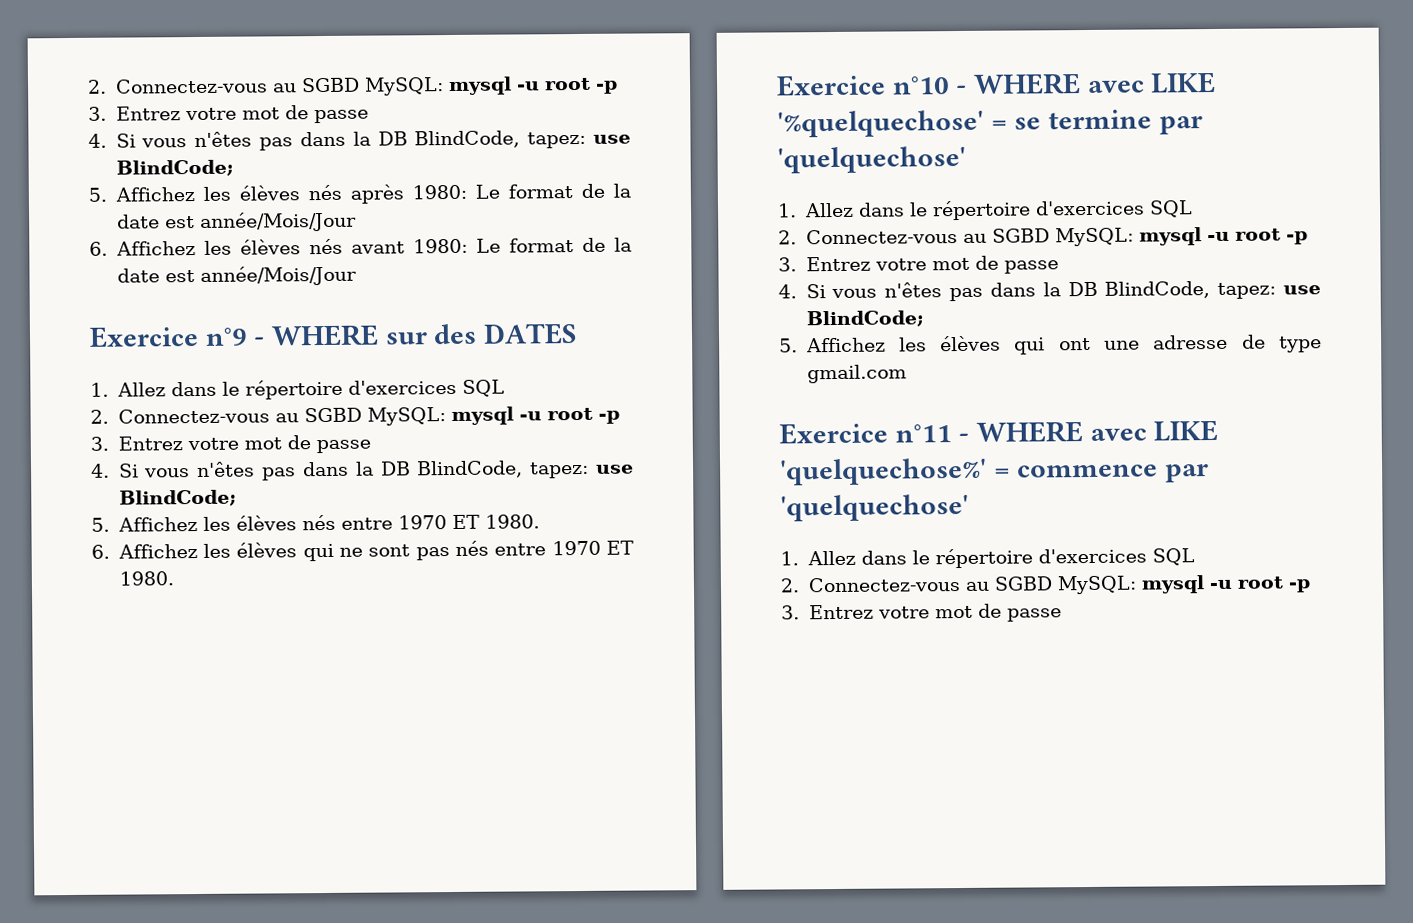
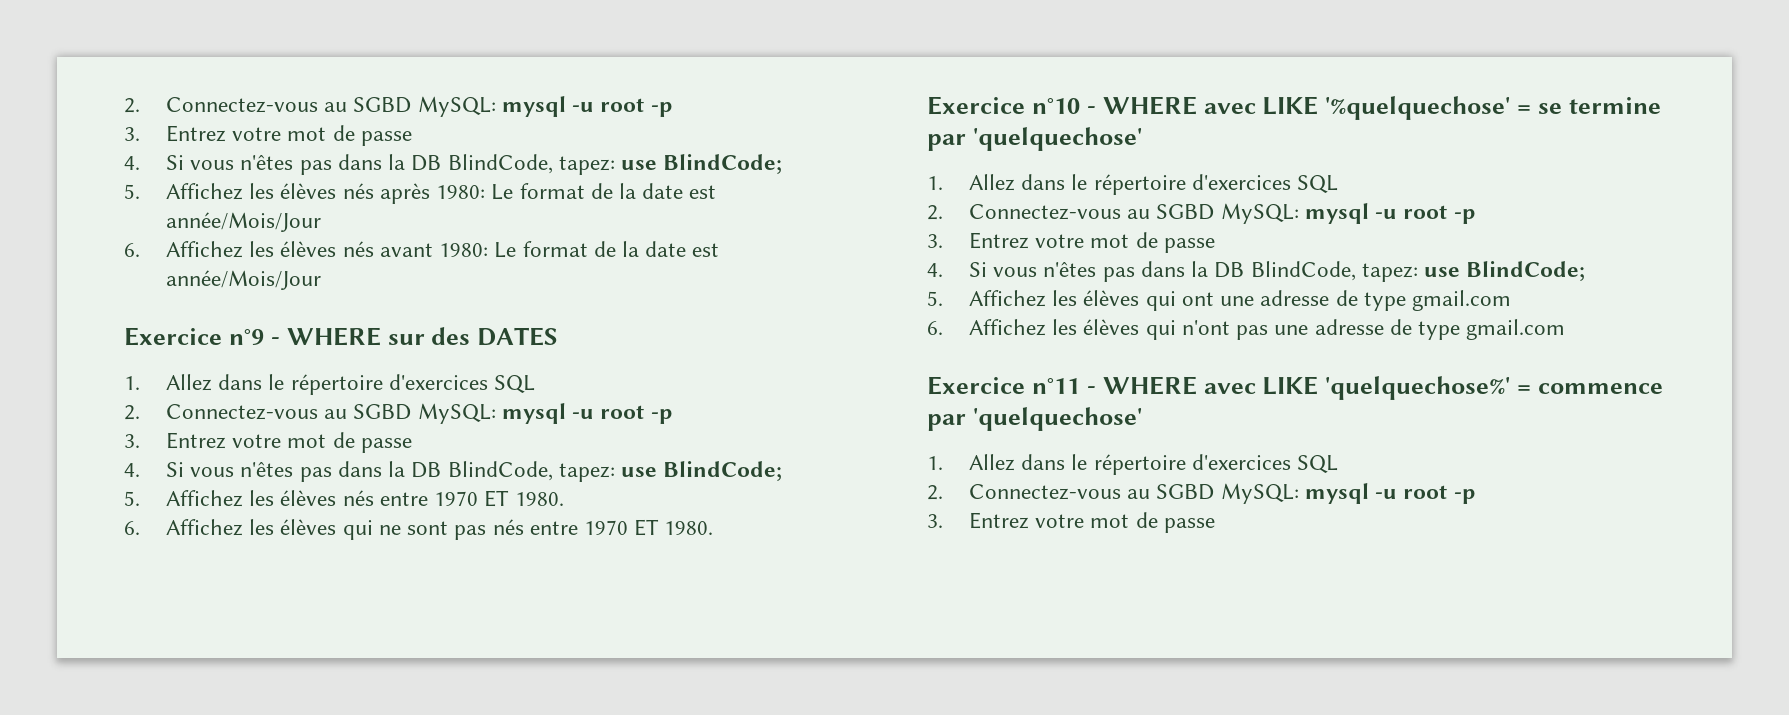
+ 6. Affichez les élèves qui n'ont pas une adresse de type gmail.com

